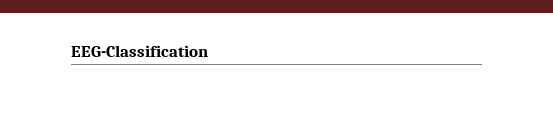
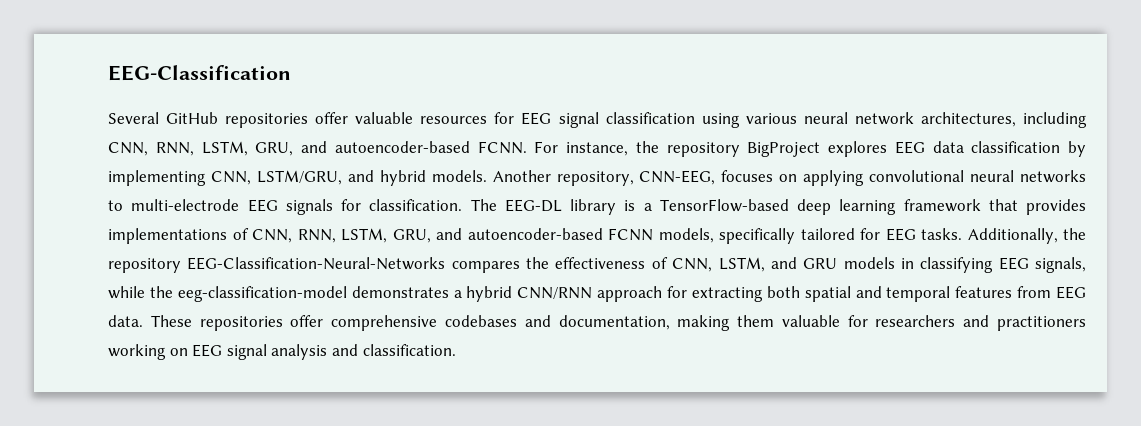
+ Several GitHub repositories offer valuable resources for EEG signal classification using various neural network architectures, including CNN, RNN, LSTM, GRU, and autoencoder-based FCNN. For instance, the repository BigProject explores EEG data classification by implementing CNN, LSTM/GRU, and hybrid models. Another repository, CNN-EEG, focuses on applying convolutional neural networks to multi-electrode EEG signals for classification. The EEG-DL library is a TensorFlow-based deep learning framework that provides implementations of CNN, RNN, LSTM, GRU, and autoencoder-based FCNN models, specifically tailored for EEG tasks. Additionally, the repository EEG-Classification-Neural-Networks compares the effectiveness of CNN, LSTM, and GRU models in classifying EEG signals, while the eeg-classification-model demonstrates a hybrid CNN/RNN approach for extracting both spatial and temporal features from EEG data. These repositories offer comprehensive codebases and documentation, making them valuable for researchers and practitioners working on EEG signal analysis and classification.

